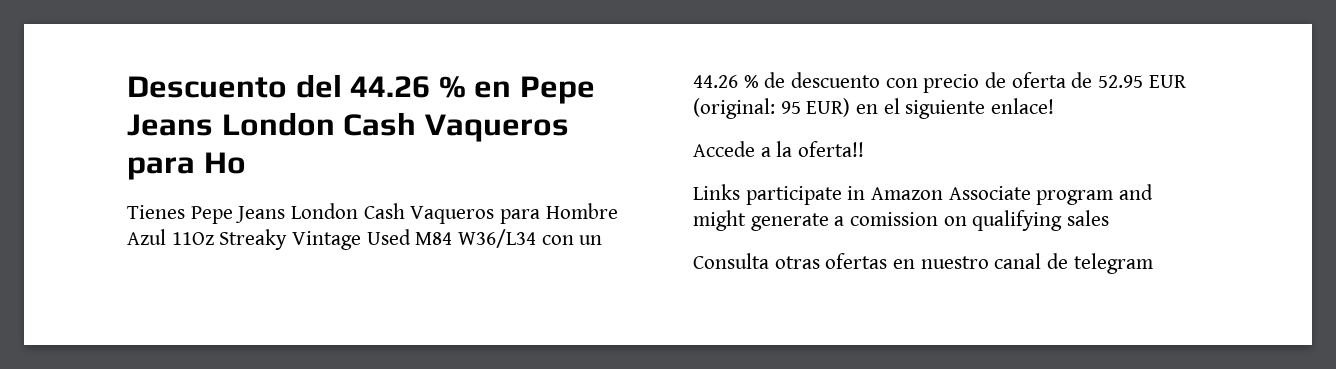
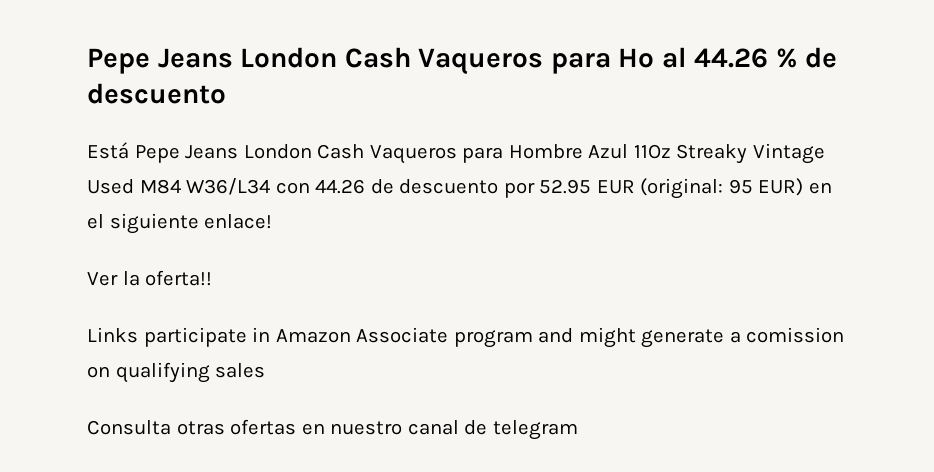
- Descuento del 44.26 % en Pepe Jeans London Cash Vaqueros para Ho
- Tienes Pepe Jeans London Cash Vaqueros para Hombre Azul 11Oz Streaky Vintage Used M84 W36/L34 con un 44.26 % de descuento con precio de oferta de 52.95 EUR (original: 95 EUR) en el siguiente enlace!
+ Pepe Jeans London Cash Vaqueros para Ho al 44.26 % de descuento
+ Está Pepe Jeans London Cash Vaqueros para Hombre Azul 11Oz Streaky Vintage Used M84 W36/L34 con 44.26 de descuento por 52.95 EUR (original: 95 EUR) en el siguiente enlace!
- Accede a la oferta!!
+ Ver la oferta!!

